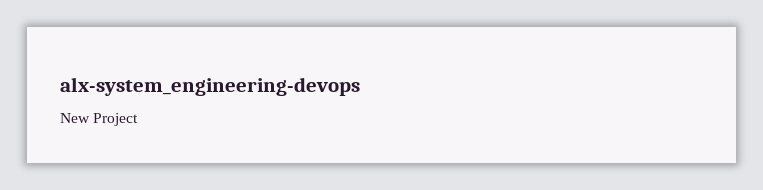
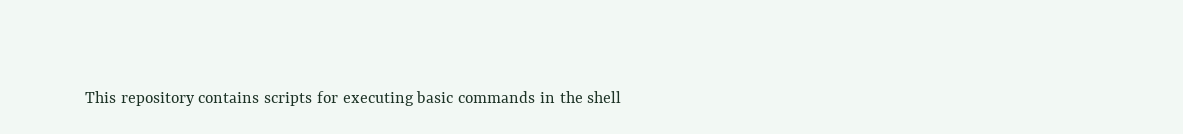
- alx-system_engineering-devops
- New Project
+ This repository contains scripts for executing basic commands in the shell

